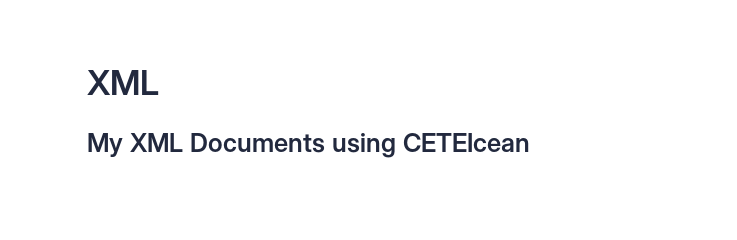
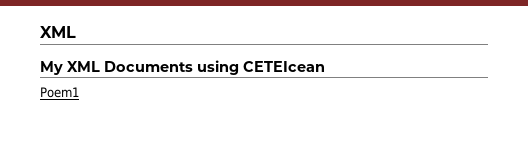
+ Poem1

